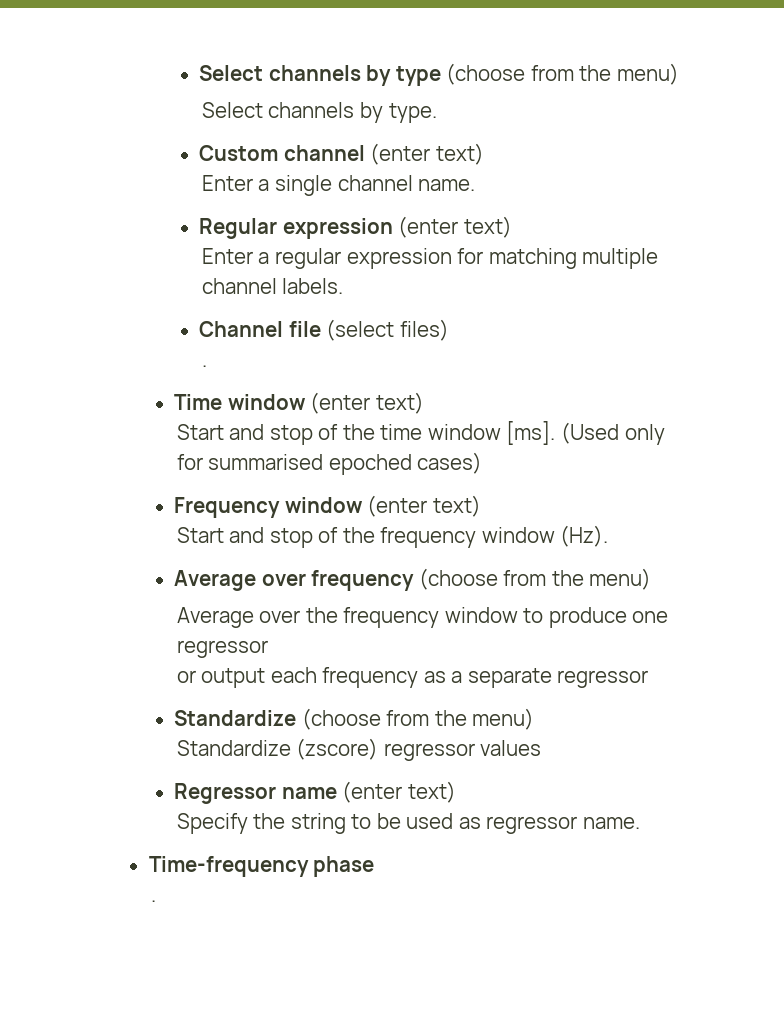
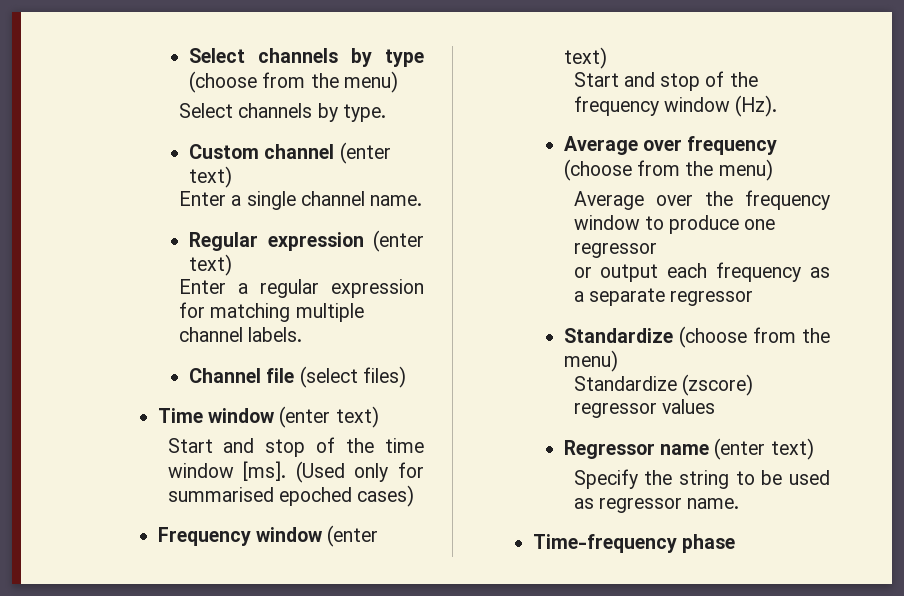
  Channel file (select files)
- .
  Time-frequency phase
- .

